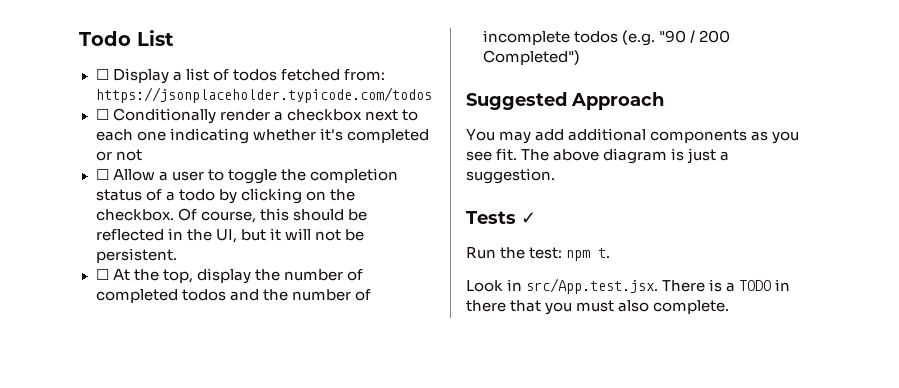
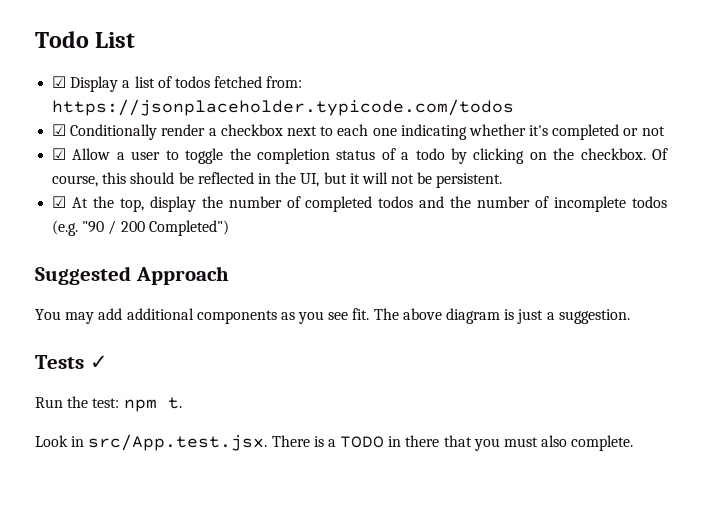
- ☐ Display a list of todos fetched from: https://jsonplaceholder.typicode.com/todos
+ ☑ Display a list of todos fetched from: https://jsonplaceholder.typicode.com/todos
- ☐ Conditionally render a checkbox next to each one indicating whether it's completed or not
+ ☑ Conditionally render a checkbox next to each one indicating whether it's completed or not
- ☐ Allow a user to toggle the completion status of a todo by clicking on the checkbox.
+ ☑ Allow a user to toggle the completion status of a todo by clicking on the checkbox.
- ☐ At the top, display the number of completed todos and the number of incomplete todos (e.g. "90 / 200 Completed")
+ ☑ At the top, display the number of completed todos and the number of incomplete todos (e.g. "90 / 200 Completed")

